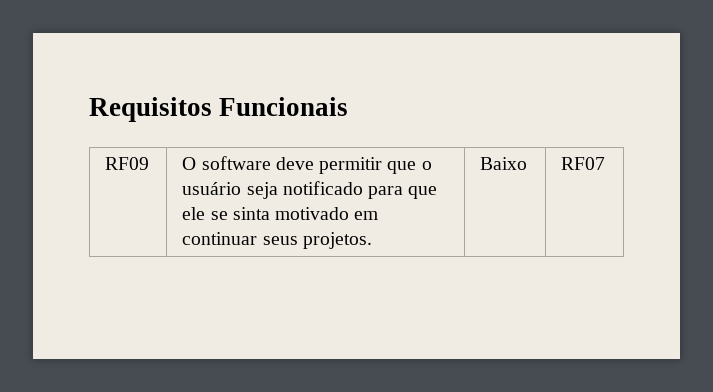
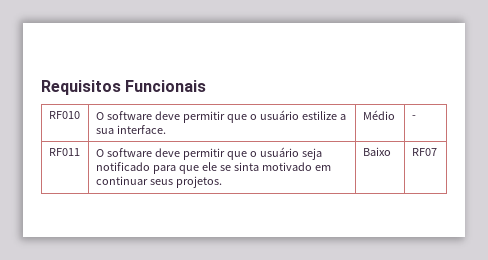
- RF09 | O software deve permitir que o usuário seja notificado para que ele se sinta motivado em continuar seus projetos. | Baixo | RF07
+ RF010 | O software deve permitir que o usuário estilize a sua interface. | Médio | -
+ RF011 | O software deve permitir que o usuário seja notificado para que ele se sinta motivado em continuar seus projetos. | Baixo | RF07

